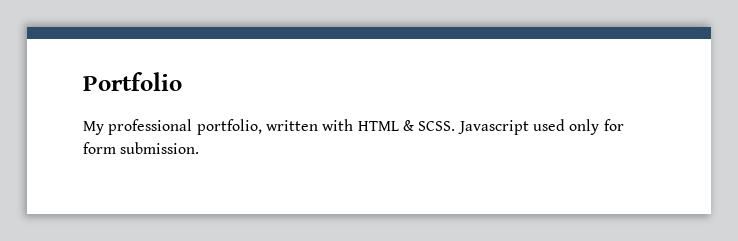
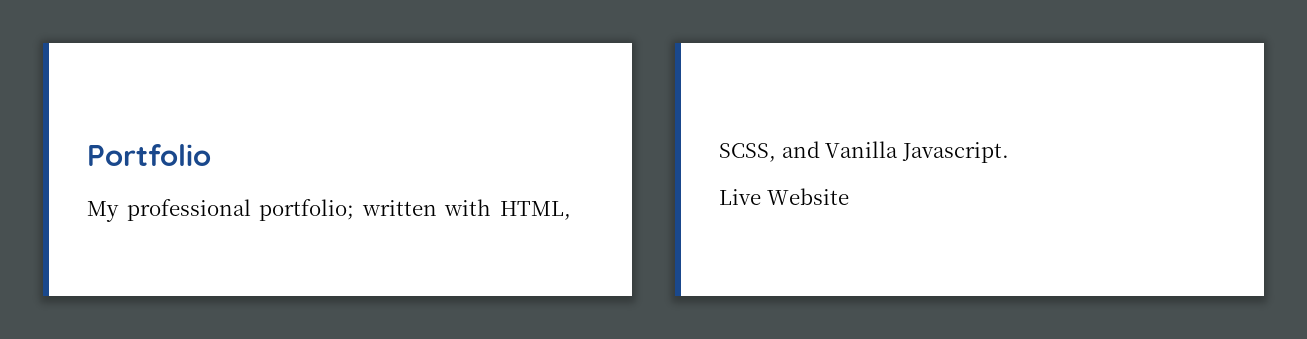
- My professional portfolio, written with HTML & SCSS. Javascript used only for form submission.
+ My professional portfolio; written with HTML, SCSS, and Vanilla Javascript.
+ Live Website

